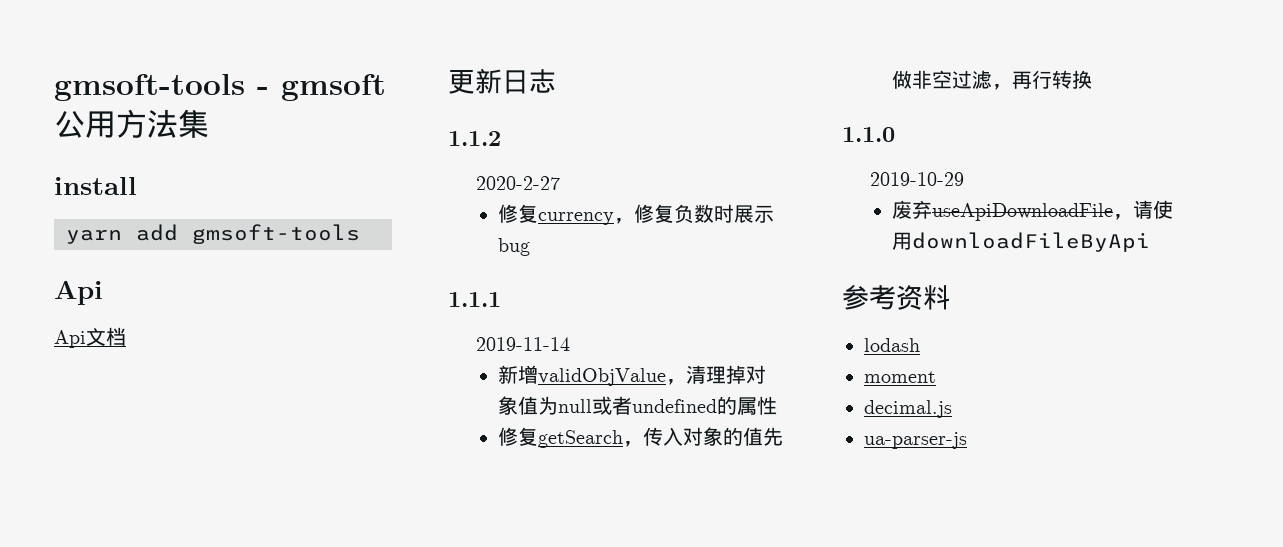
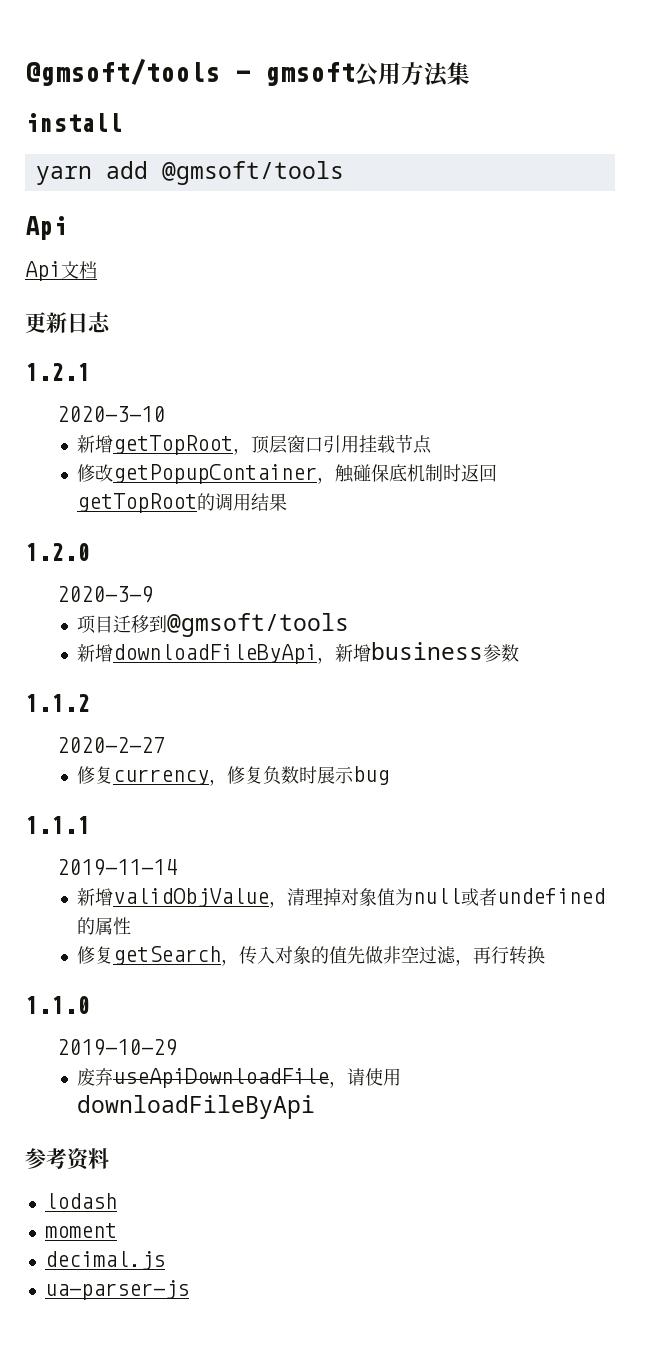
- gmsoft-tools - gmsoft公用方法集
+ @gmsoft/tools - gmsoft公用方法集
- yarn add gmsoft-tools
+ yarn add @gmsoft/tools
+ 1.2.1
+ 2020-3-10
+ 新增getTopRoot，顶层窗口引用挂载节点
+ 修改getPopupContainer，触碰保底机制时返回getTopRoot的调用结果
+ 1.2.0
+ 2020-3-9
+ 项目迁移到@gmsoft/tools
+ 新增downloadFileByApi，新增business参数

